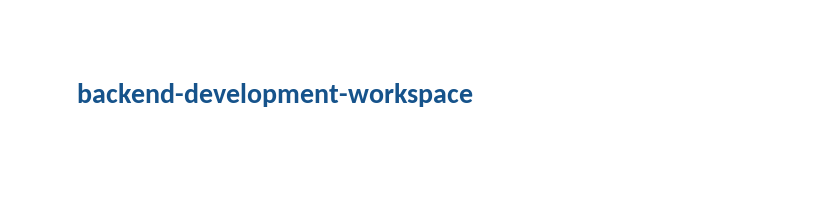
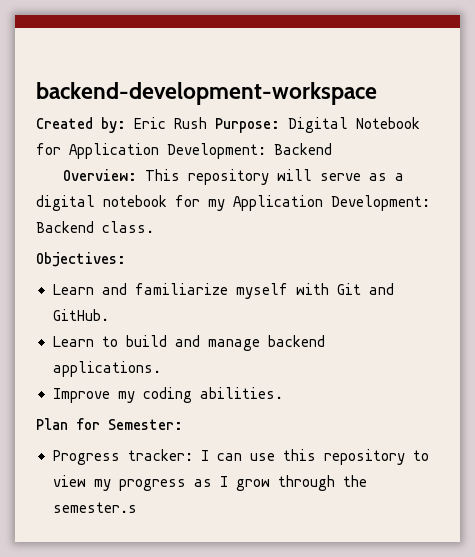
+ Created by: Eric Rush Purpose: Digital Notebook for Application Development: Backend
+ Overview: This repository will serve as a digital notebook for my Application Development: Backend class.
+ Objectives:
+ Learn and familiarize myself with Git and GitHub.
+ Learn to build and manage backend applications.
+ Improve my coding abilities.
+ Plan for Semester:
+ Progress tracker: I can use this repository to view my progress as I grow through the semester.s

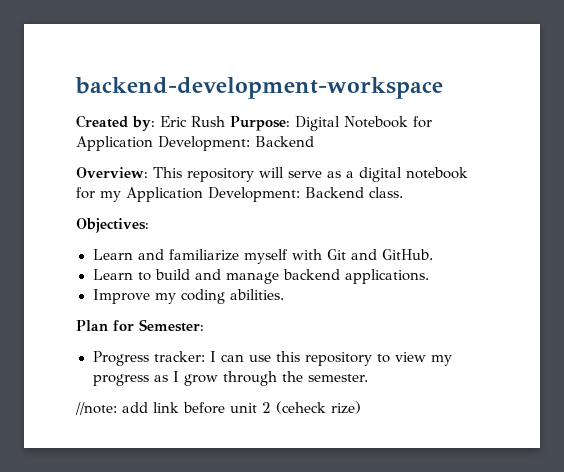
- Progress tracker: I can use this repository to view my progress as I grow through the semester.s
+ Progress tracker: I can use this repository to view my progress as I grow through the semester.
+ //note: add link before unit 2 (ceheck rize)

